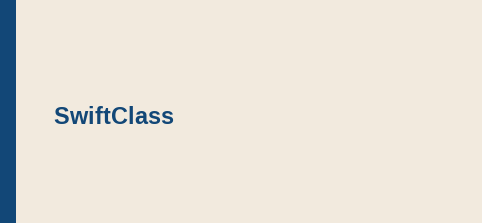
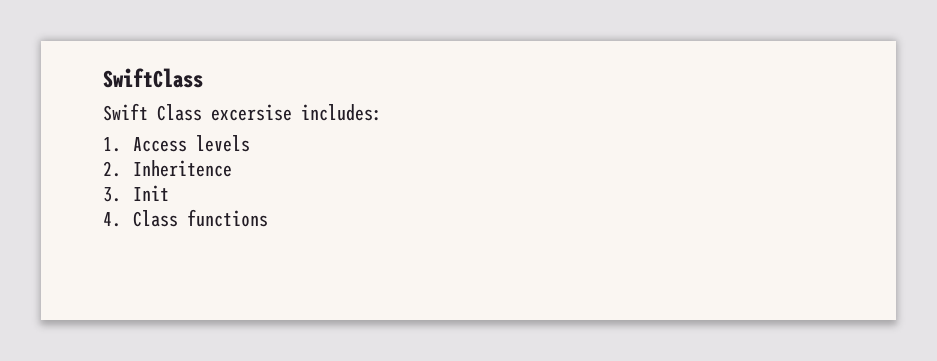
+ Swift Class excersise includes:
+ 1. Access levels
+ 2. Inheritence
+ 3. Init
+ 4. Class functions

